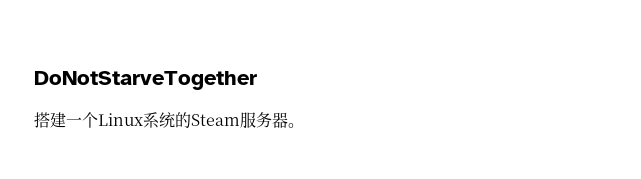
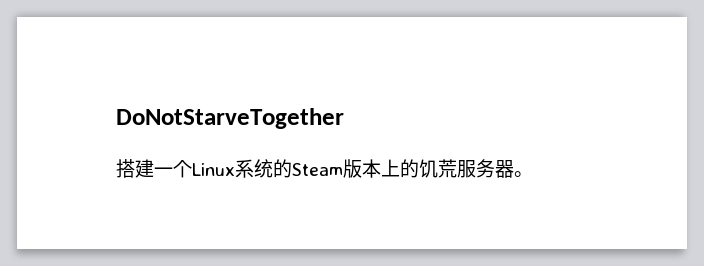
- 搭建一个Linux系统的Steam服务器。
+ 搭建一个Linux系统的Steam版本上的饥荒服务器。

